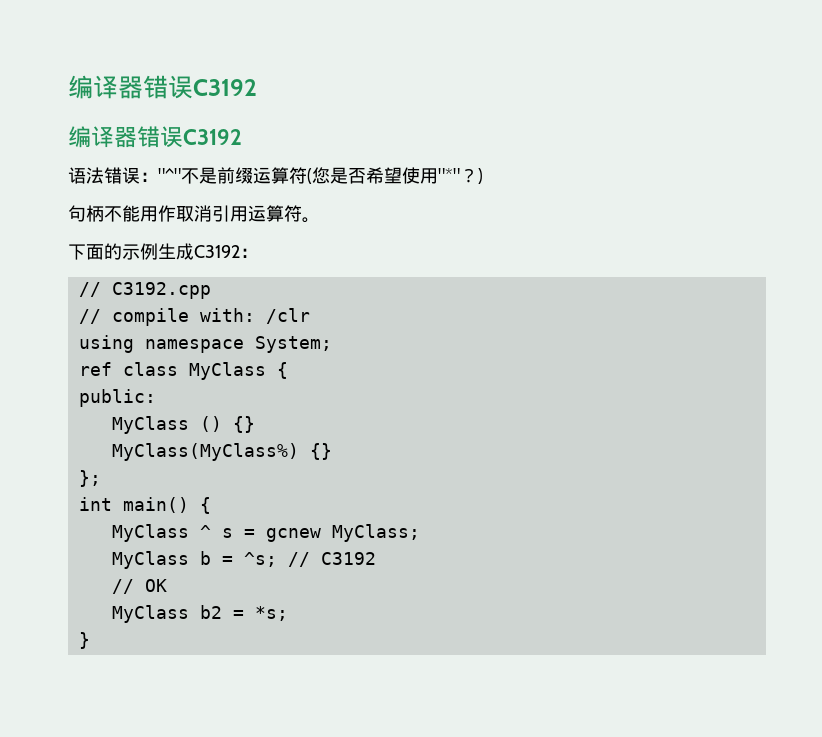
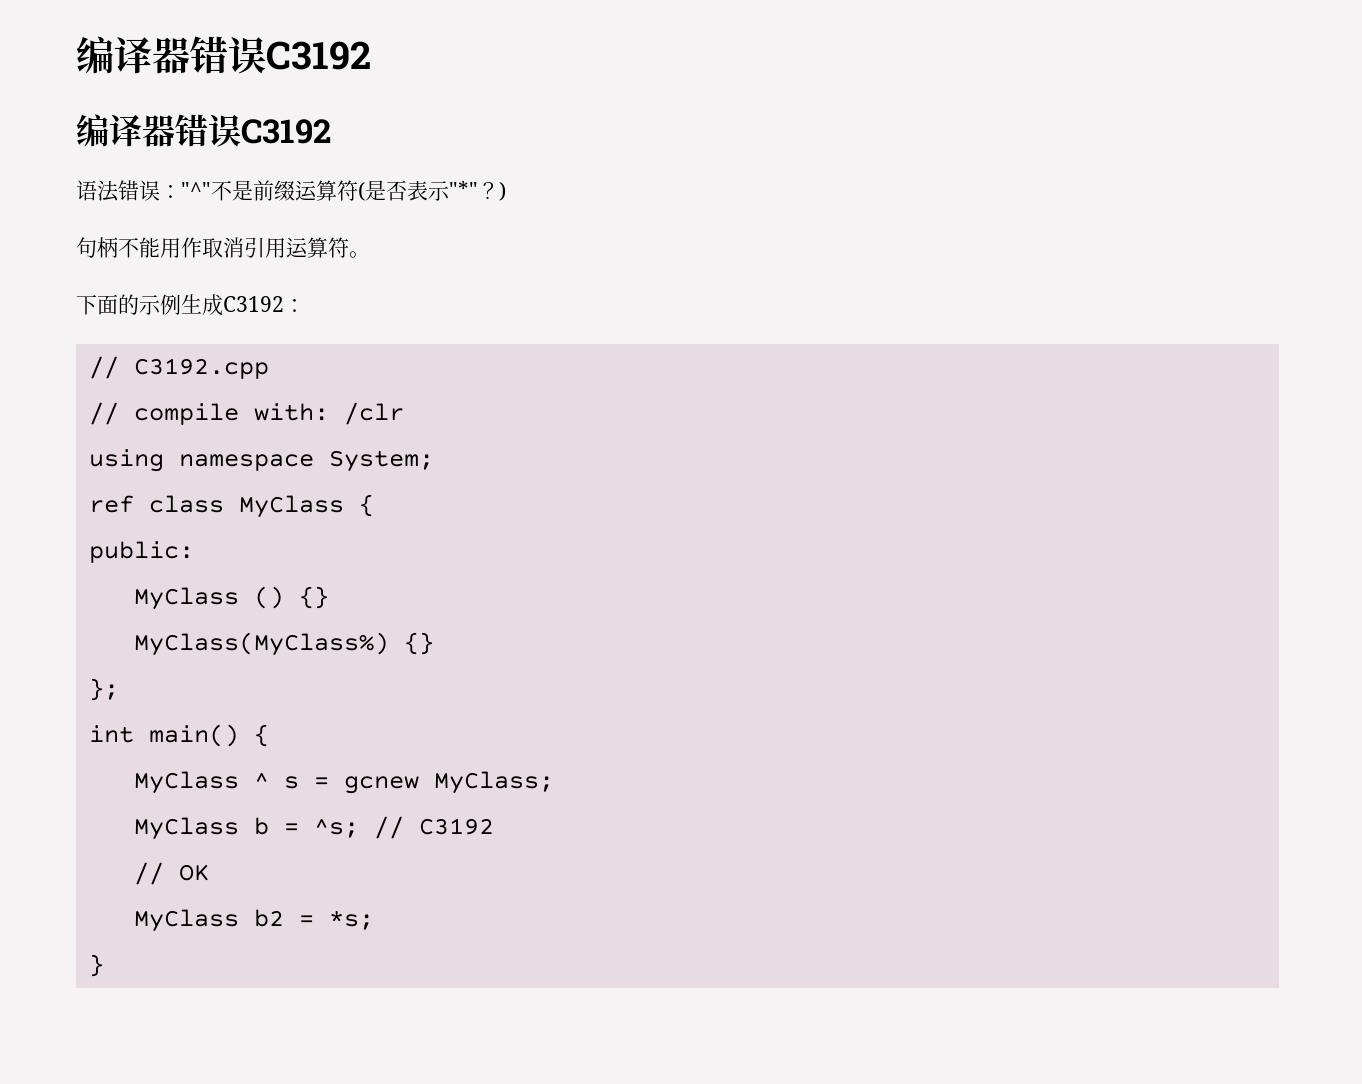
- 语法错误："^"不是前缀运算符(您是否希望使用"*"？)
+ 语法错误："^"不是前缀运算符(是否表示"*"？)

